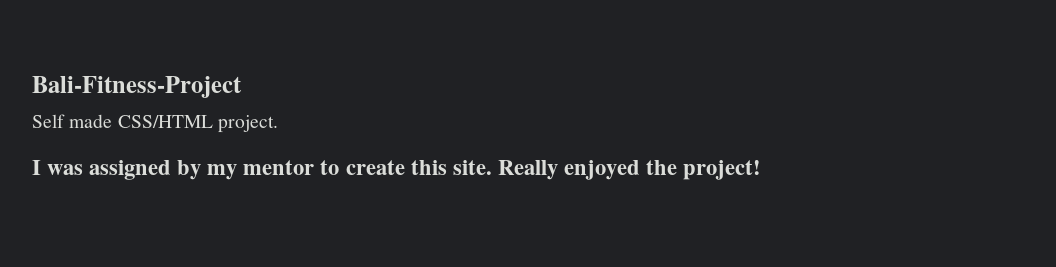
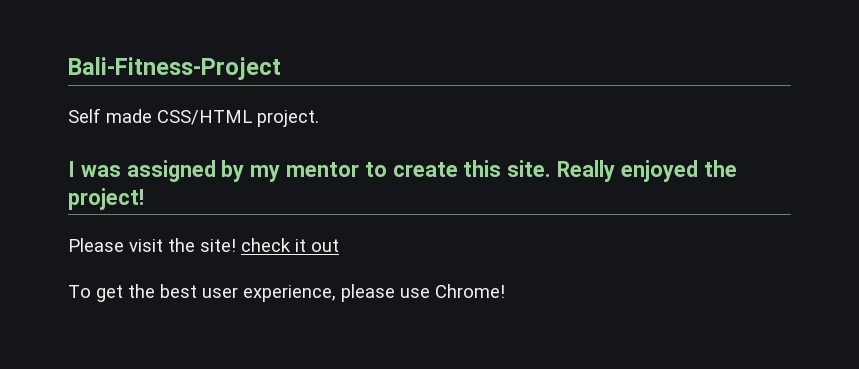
+ Please visit the site! check it out
+ To get the best user experience, please use Chrome!

